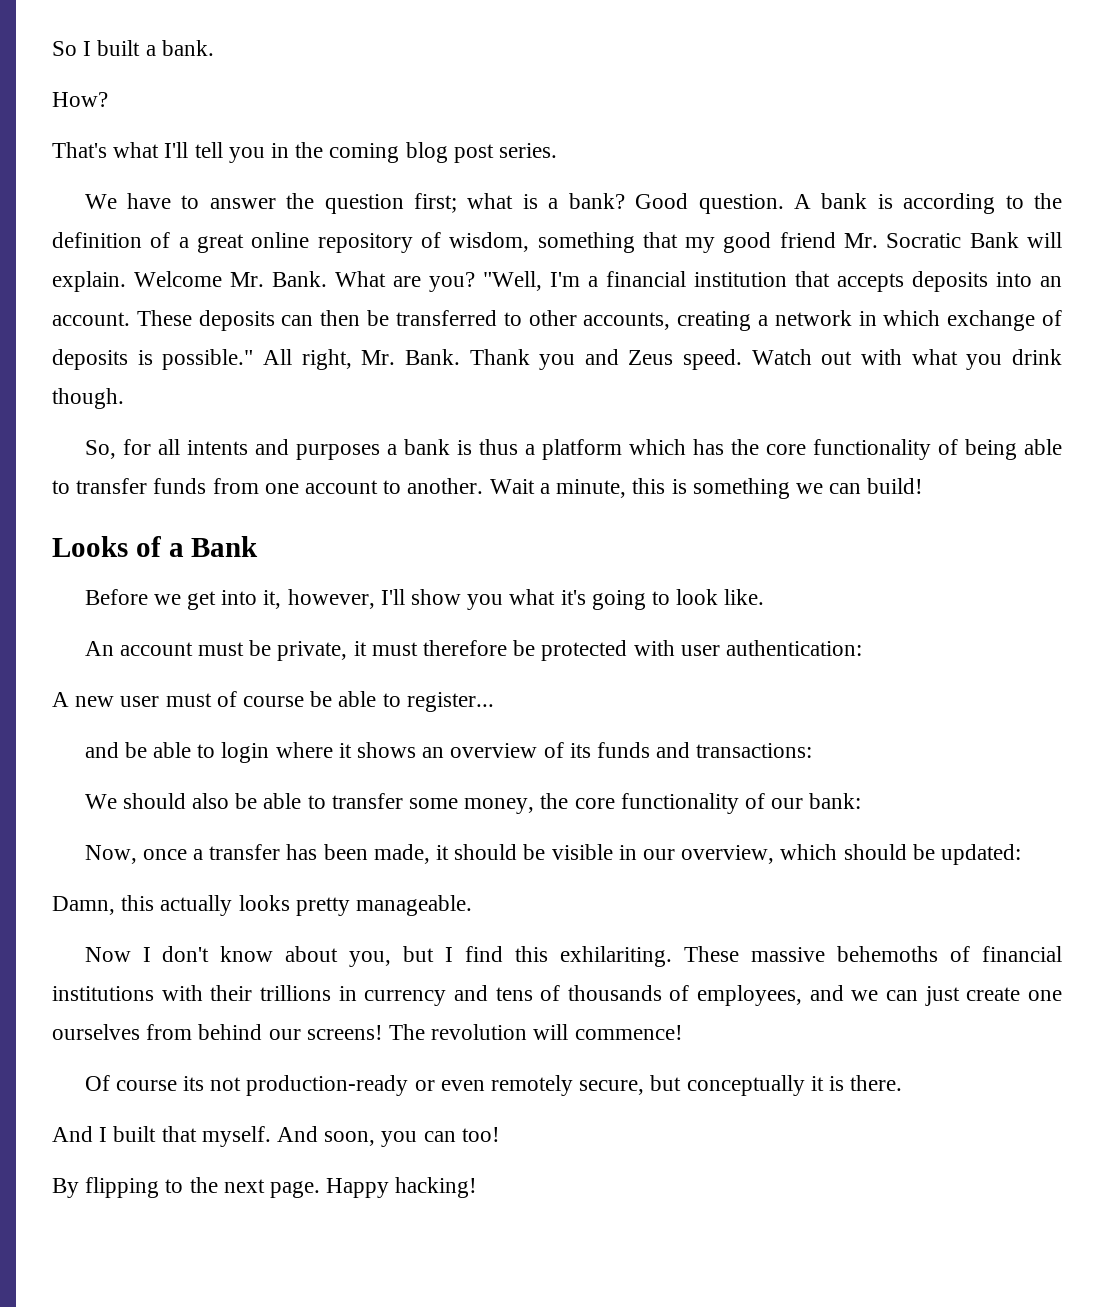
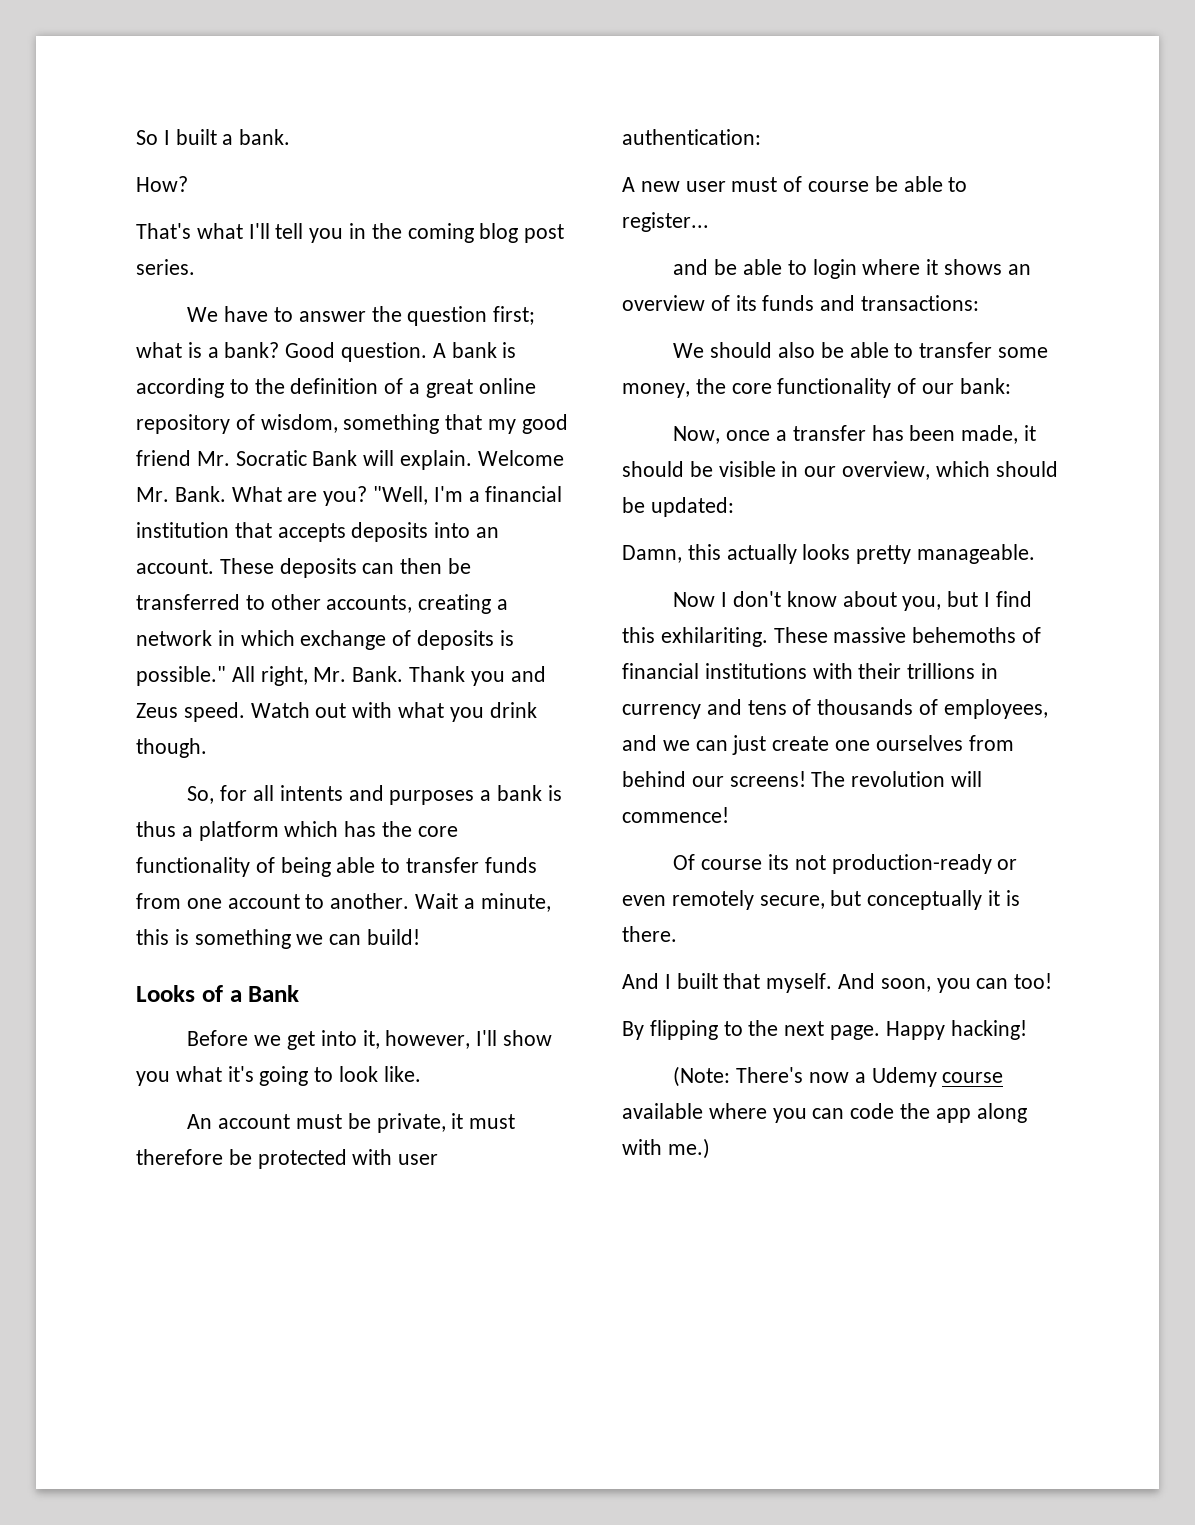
+ (Note: There's now a Udemy course available where you can code the app along with me.)

